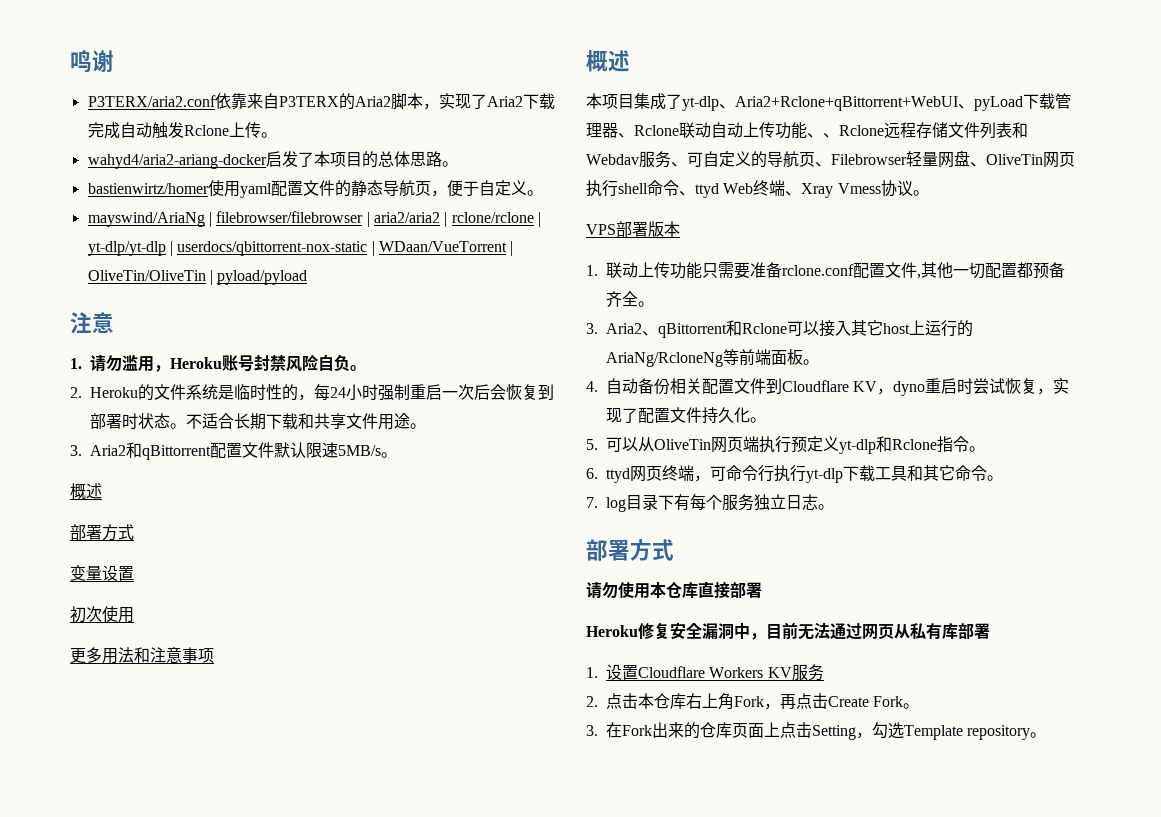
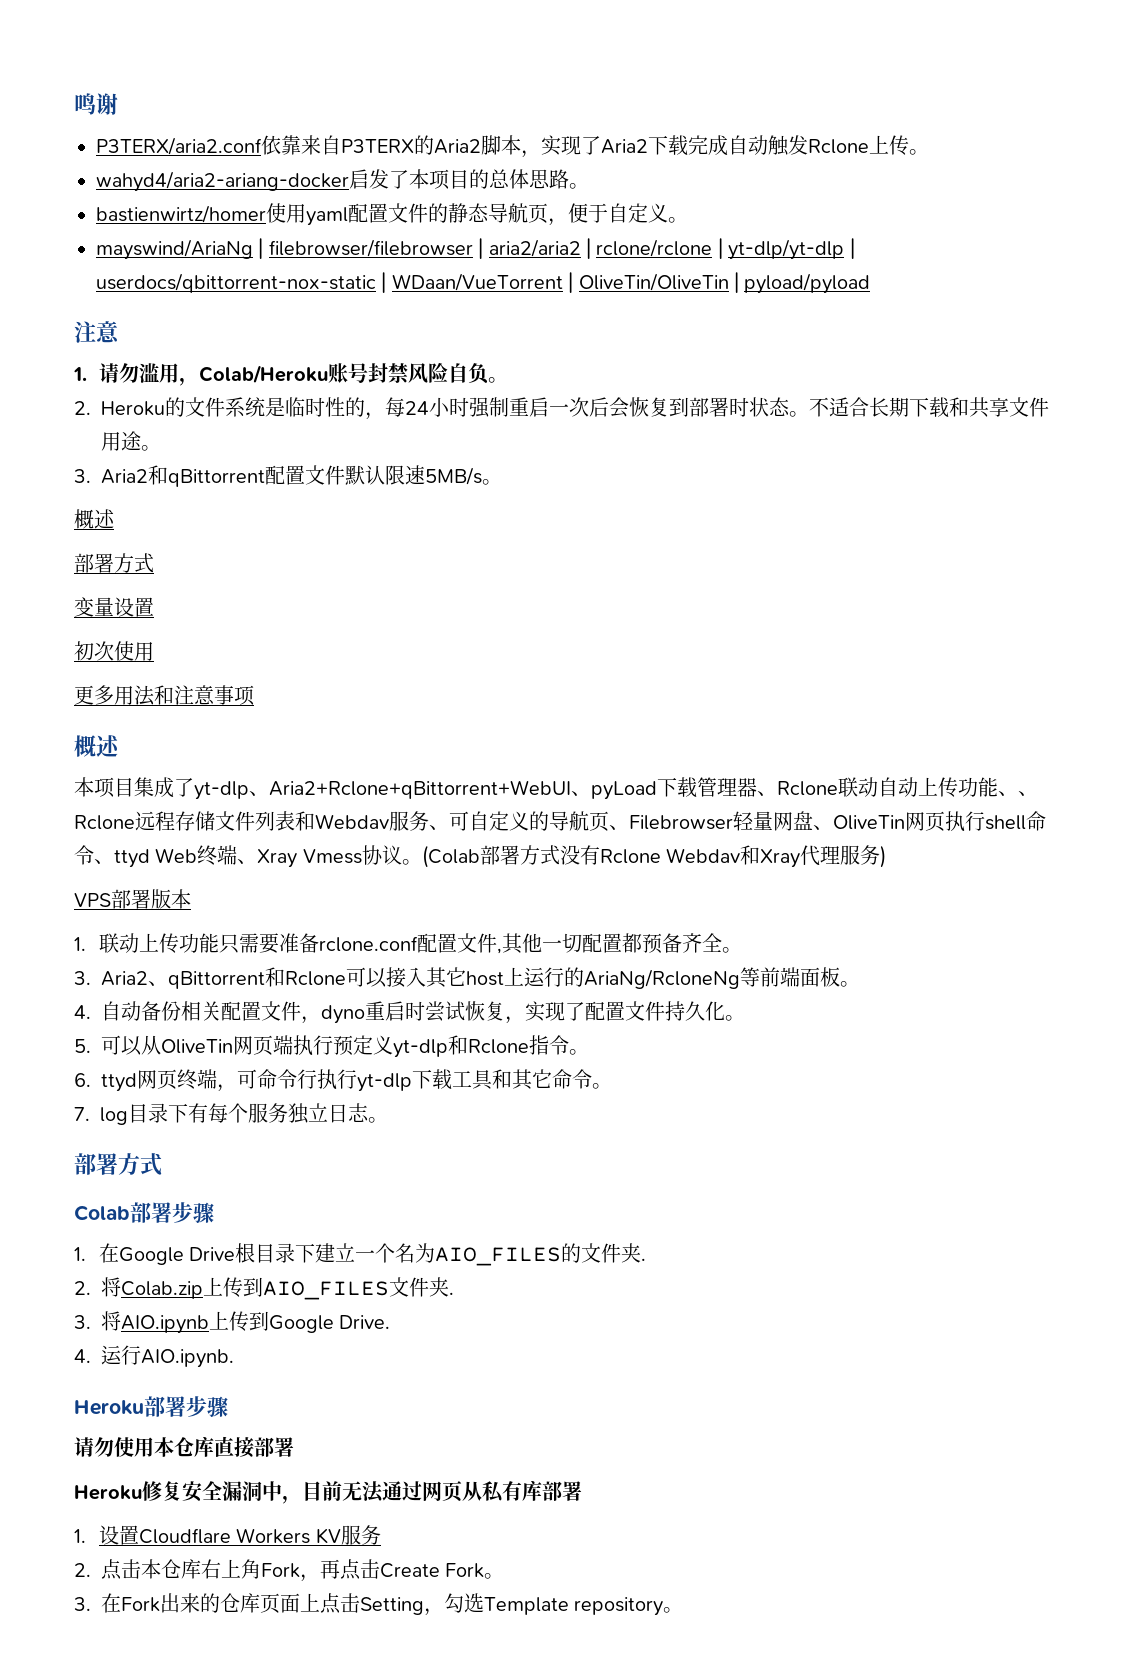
- 1.请勿滥用，Heroku账号封禁风险自负。
+ 1.请勿滥用，Colab/Heroku账号封禁风险自负。
+ (Colab部署方式没有Rclone Webdav和Xray代理服务)
- 4.自动备份相关配置文件到Cloudflare KV，dyno重启时尝试恢复，实现了配置文件持久化。
+ 4.自动备份相关配置文件，dyno重启时尝试恢复，实现了配置文件持久化。
+ Colab部署步骤
+ 1.在Google Drive根目录下建立一个名为AIO_FILES的文件夹.
+ 2.将Colab.zip上传到AIO_FILES文件夹.
+ 3.将AIO.ipynb上传到Google Drive.
+ 4.运行AIO.ipynb.
+ Heroku部署步骤

